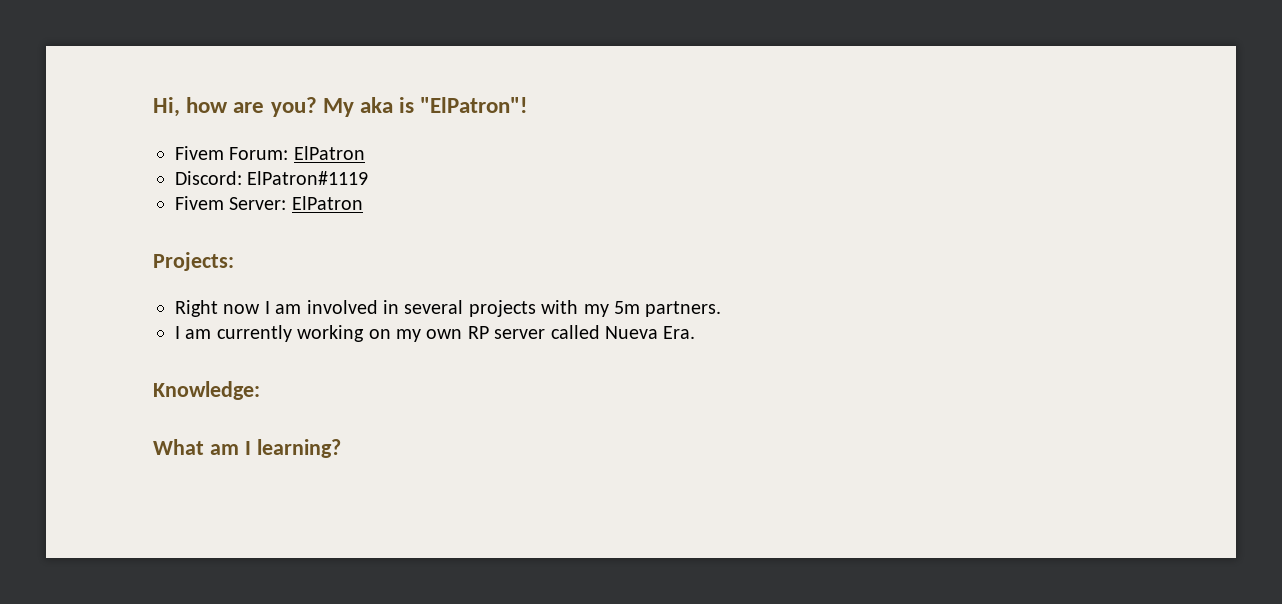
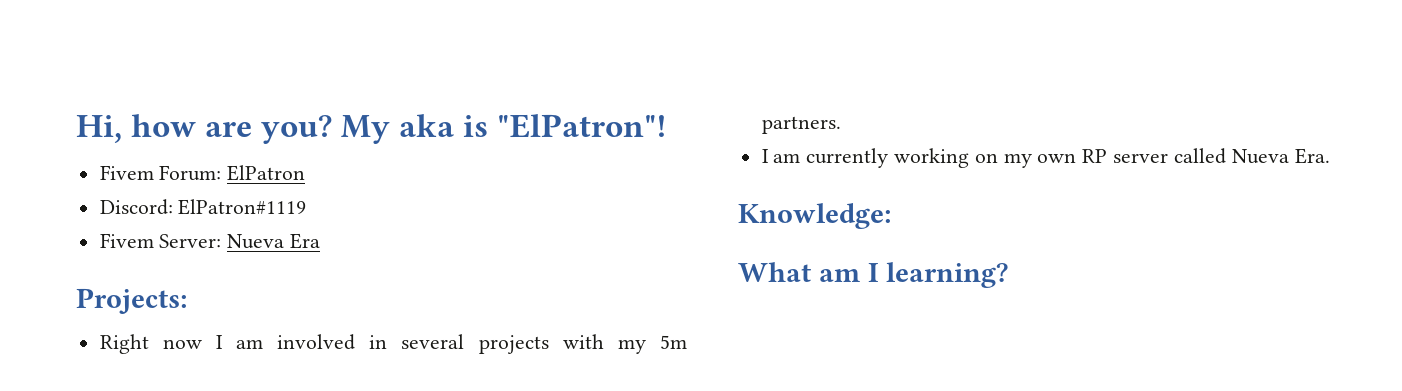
- Fivem Server: ElPatron
+ Fivem Server: Nueva Era

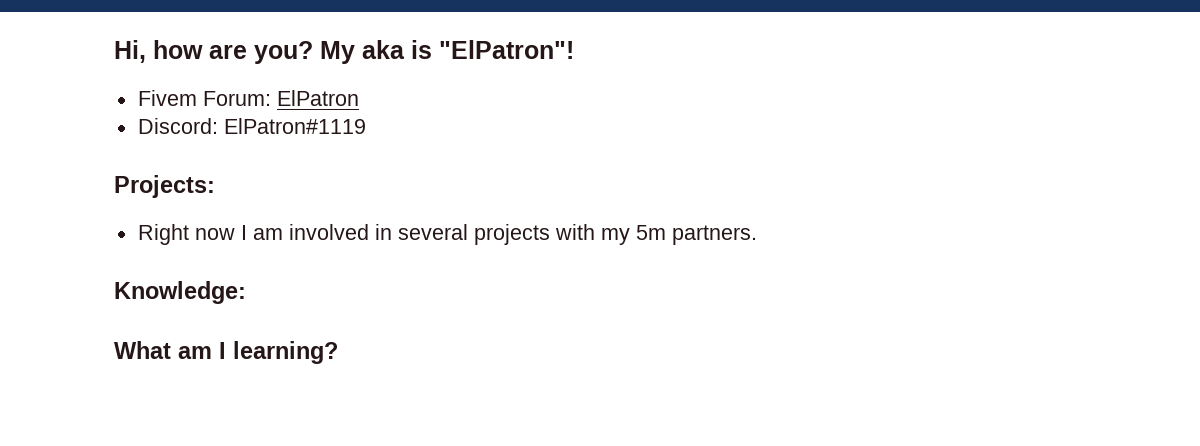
- Fivem Server: Nueva Era
- I am currently working on my own RP server called Nueva Era.

